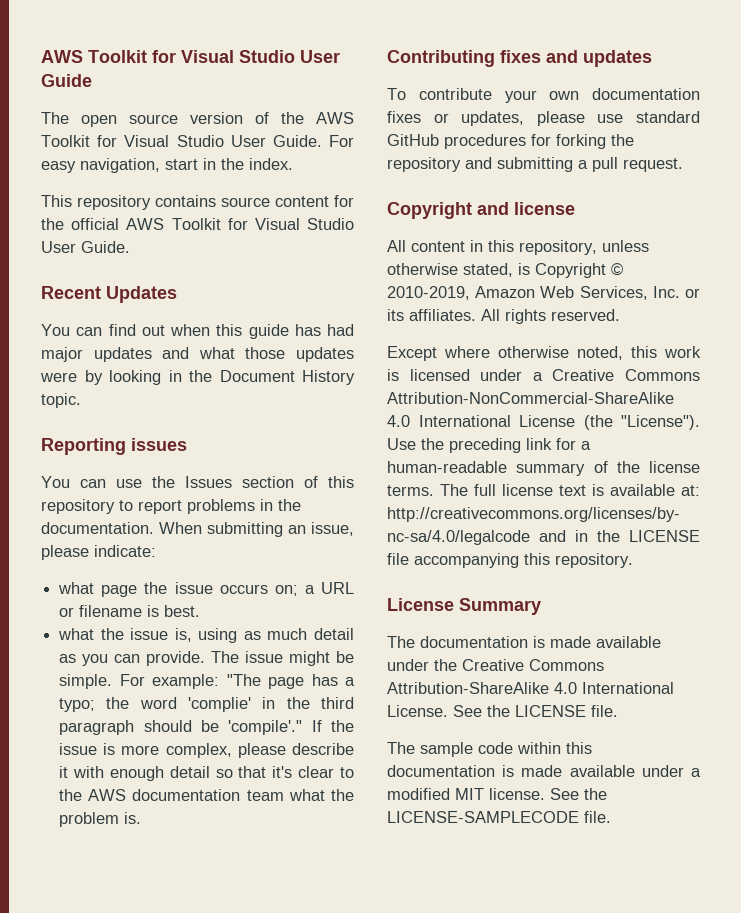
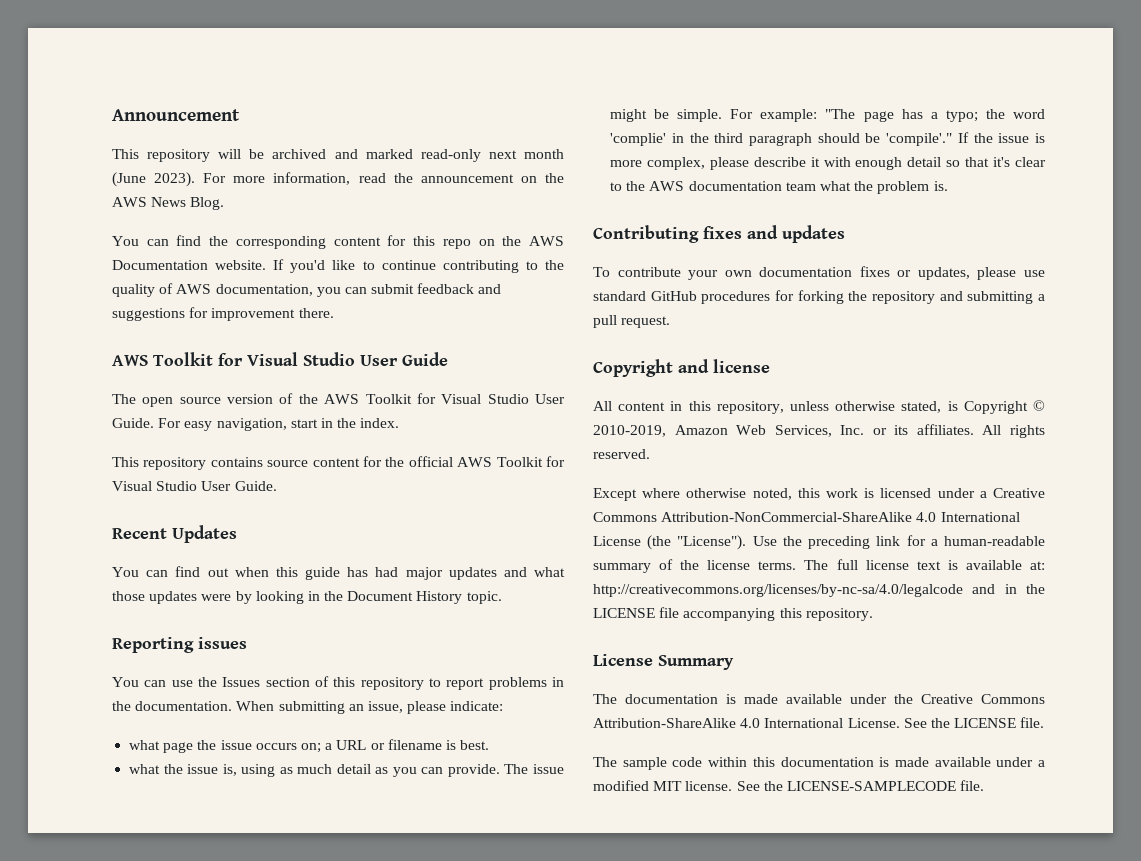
+ Announcement
+ This repository will be archived and marked read-only next month (June 2023). For more information, read the announcement on the AWS News Blog.
+ You can find the corresponding content for this repo on the AWS Documentation website. If you'd like to continue contributing to the quality of AWS documentation, you can submit feedback and suggestions for improvement there.

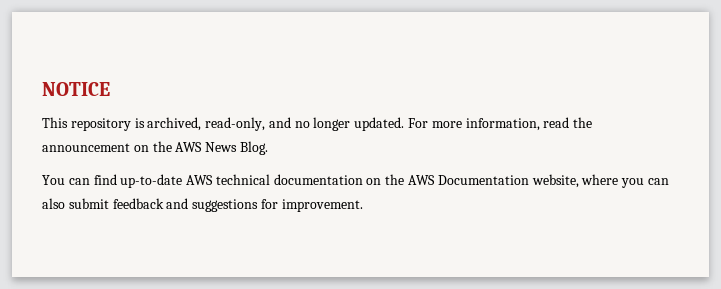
- Announcement
- This repository will be archived and marked read-only next month (June 2023).
+ NOTICE
+ This repository is archived, read-only, and no longer updated.
- You can find the corresponding content for this repo on the AWS Documentation website. If you'd like to continue contributing to the quality of AWS documentation, you can submit feedback and suggestions for improvement there.
- AWS Toolkit for Visual Studio User Guide
- The open source version of the AWS Toolkit for Visual Studio User Guide. For easy navigation, start in the index.
- This repository contains source content for the official AWS Toolkit for Visual Studio User Guide.
- Recent Updates
- You can find out when this guide has had major updates and what those updates were by looking in the Document History topic.
- Reporting issues
- You can use the Issues section of this repository to report problems in the documentation. When submitting an issue, please indicate:
- what page the issue occurs on; a URL or filename is best.
- what the issue is, using as much detail as you can provide. The issue might be simple. For example: "The page has a typo; the word 'complie' in the third paragraph should be 'compile'." If the issue is more complex, please describe it with enough detail so that it's clear to the AWS documentation team what the problem is.
- Contributing fixes and updates
- To contribute your own documentation fixes or updates, please use standard GitHub procedures for forking the repository and submitting a pull request.
- Copyright and license
- All content in this repository, unless otherwise stated, is Copyright © 2010-2019, Amazon Web Services, Inc. or its affiliates. All rights reserved.
- Except where otherwise noted, this work is licensed under a Creative Commons Attribution-NonCommercial-ShareAlike 4.0 International License (the "License"). Use the preceding link for a human-readable summary of the license terms. The full license text is available at: http://creativecommons.org/licenses/by-nc-sa/4.0/legalcode and in the LICENSE file accompanying this repository.
- License Summary
- The documentation is made available under the Creative Commons Attribution-ShareAlike 4.0 International License. See the LICENSE file.
- The sample code within this documentation is made available under a modified MIT license. See the LICENSE-SAMPLECODE file.
+ You can find up-to-date AWS technical documentation on the AWS Documentation website, where you can also submit feedback and suggestions for improvement.

